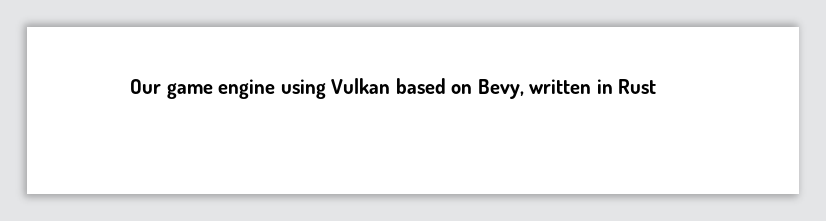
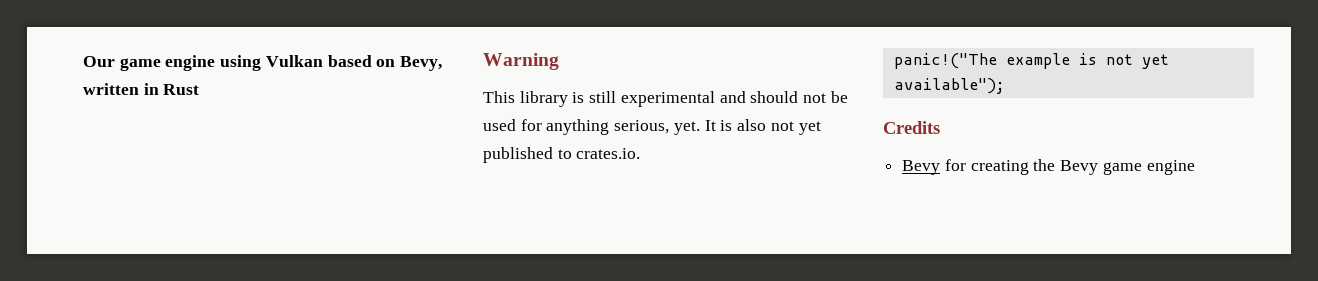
+ Warning
+ This library is still experimental and should not be used for anything serious, yet. It is also not yet published to crates.io.
+ panic!("The example is not yet available");
+ Credits
+ Bevy for creating the Bevy game engine

